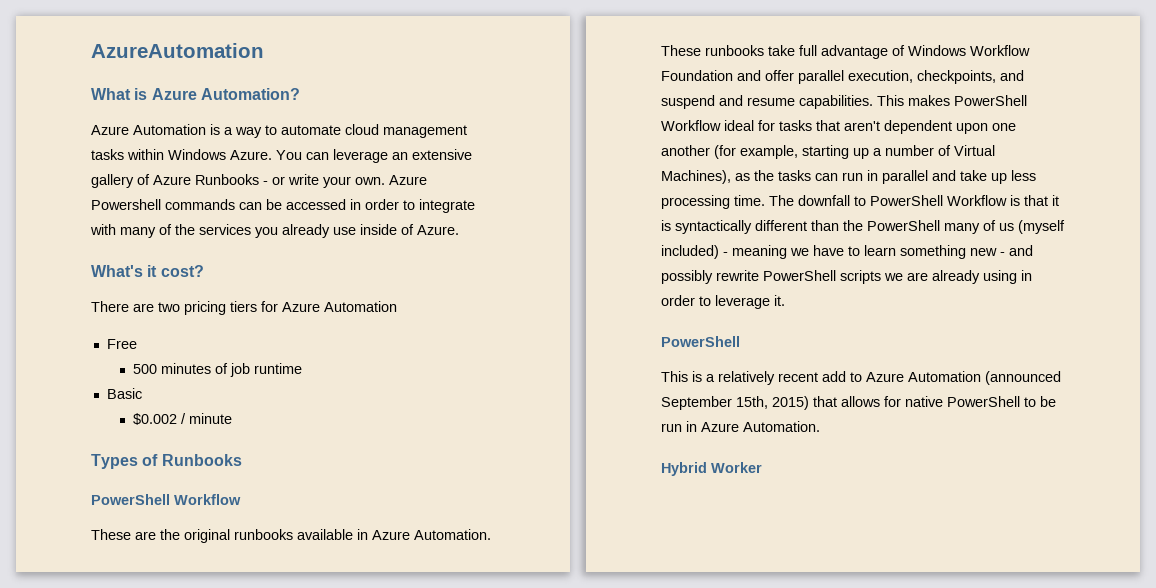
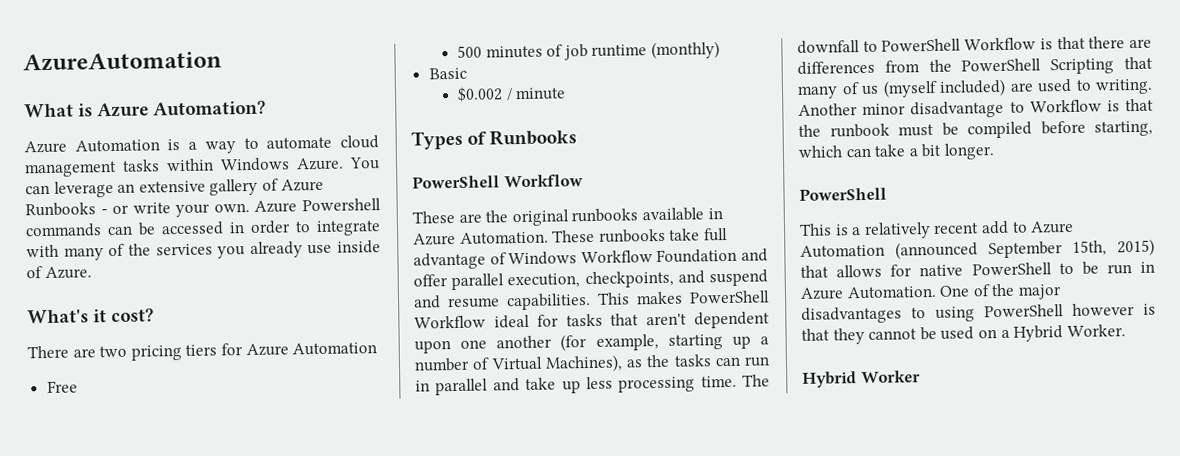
- 500 minutes of job runtime
+ 500 minutes of job runtime (monthly)
- The downfall to PowerShell Workflow is that it is syntactically different than the PowerShell many of us (myself included) - meaning we have to learn something new - and possibly rewrite PowerShell scripts we are already using in order to leverage it.
+ The downfall to PowerShell Workflow is that there are differences from the PowerShell Scripting that many of us (myself included) are used to writing. Another minor disadvantage to Workflow is that the runbook must be compiled before starting, which can take a bit longer.
+ One of the major disadvantages to using PowerShell however is that they cannot be used on a Hybrid Worker.

